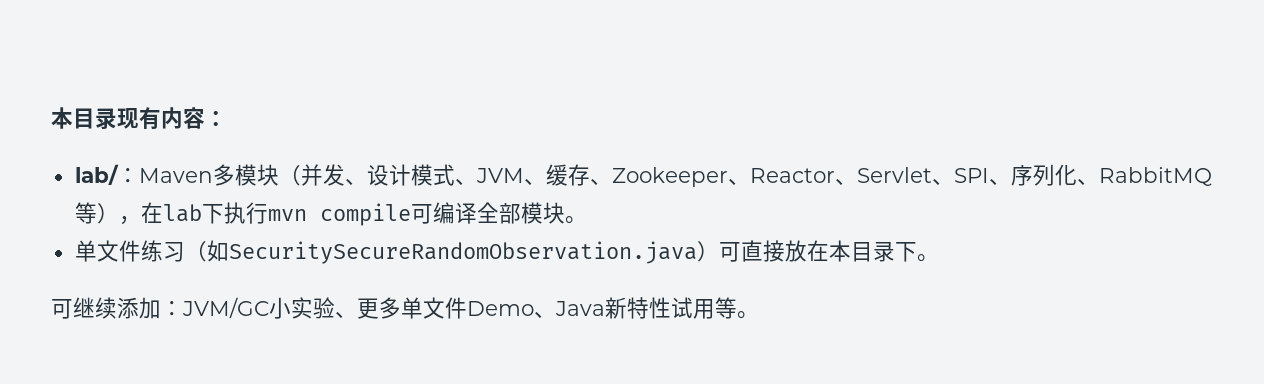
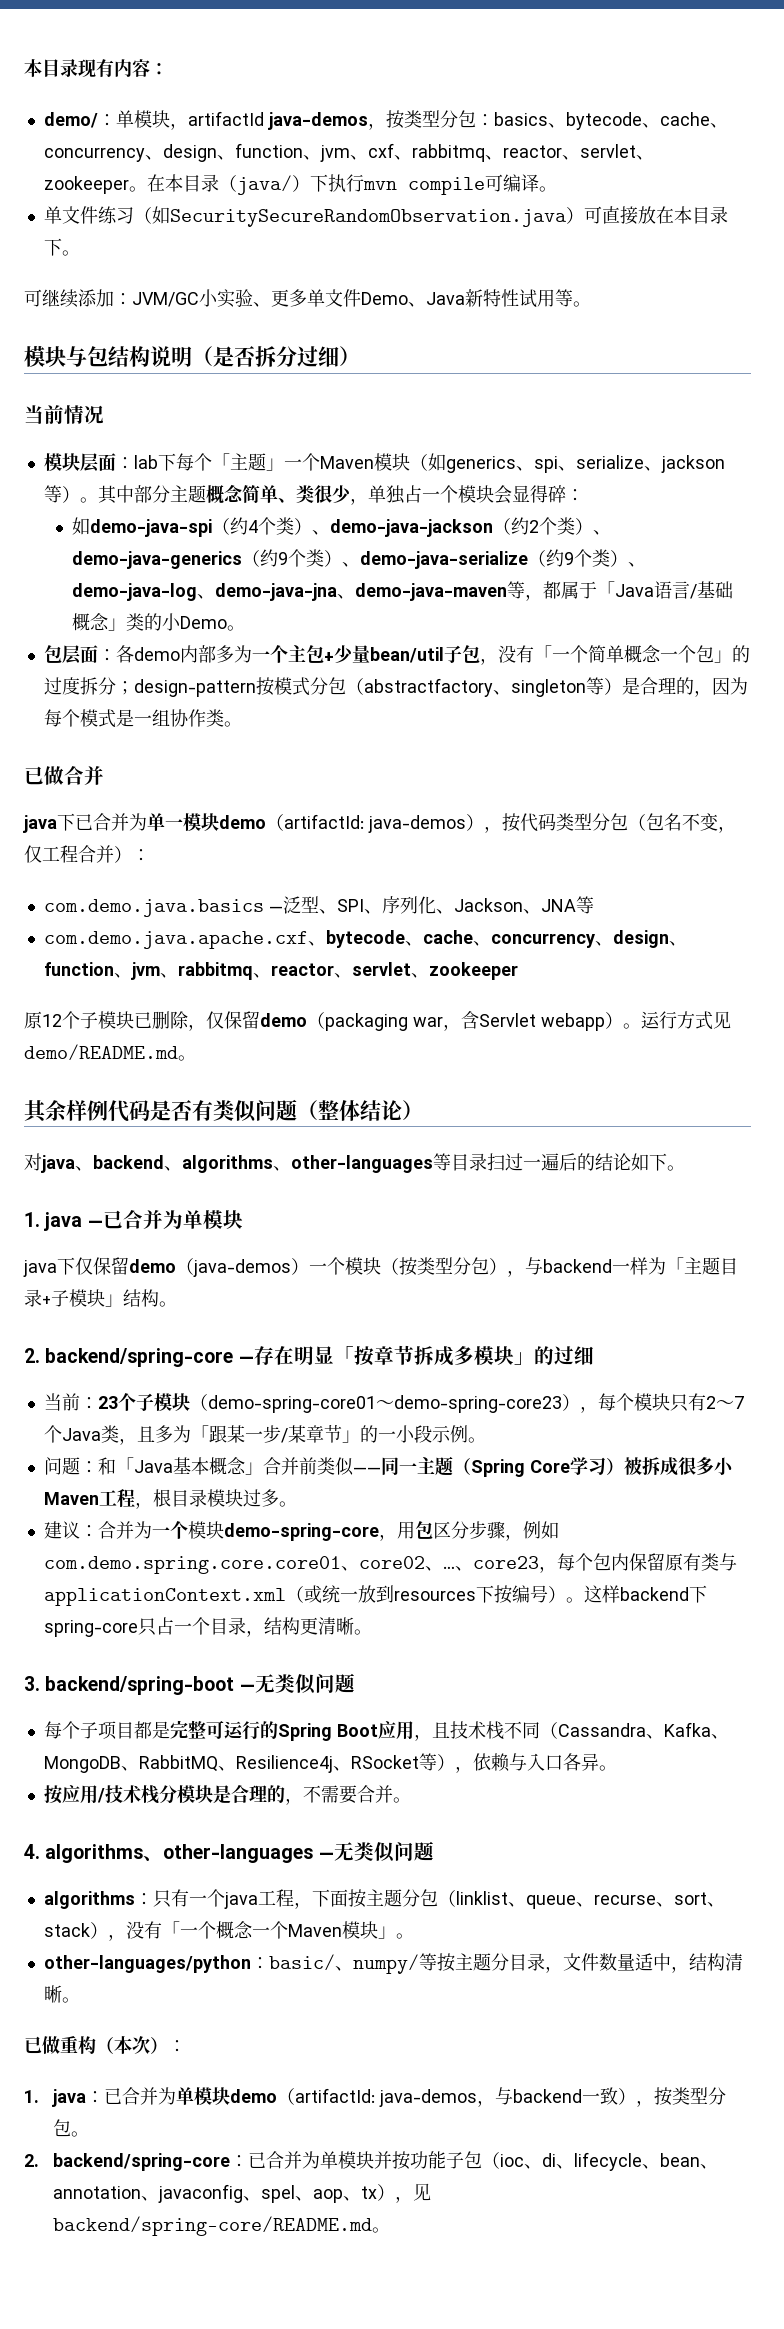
- lab/：Maven多模块（并发、设计模式、JVM、缓存、Zookeeper、Reactor、Servlet、SPI、序列化、RabbitMQ等），在lab下执行mvn compile可编译全部模块。
+ demo/：单模块，artifactId java-demos，按类型分包：basics、bytecode、cache、concurrency、design、function、jvm、cxf、rabbitmq、reactor、servlet、zookeeper。在本目录（java/）下执行mvn compile可编译。
+ 模块与包结构说明（是否拆分过细）
+ 当前情况
+ 模块层面：lab下每个「主题」一个Maven模块（如generics、spi、serialize、jackson等）。其中部分主题概念简单、类很少，单独占一个模块会显得碎：
+ 如demo-java-spi（约4个类）、demo-java-jackson（约2个类）、demo-java-generics（约9个类）、demo-java-serialize（约9个类）、demo-java-log、demo-java-jna、demo-java-maven等，都属于「Java语言/基础概念」类的小Demo。
+ 包层面：各demo内部多为一个主包+少量bean/util子包，没有「一个简单概念一个包」的过度拆分；design-pattern按模式分包（abstractfactory、singleton等）是合理的，因为每个模式是一组协作类。
+ 已做合并
+ java下已合并为单一模块demo（artifactId: java-demos），按代码类型分包（包名不变，仅工程合并）：
+ com.demo.java.basics —泛型、SPI、序列化、Jackson、JNA等
+ com.demo.java.apache.cxf、bytecode、cache、concurrency、design、function、jvm、rabbitmq、reactor、servlet、zookeeper
+ 原12个子模块已删除，仅保留demo（packaging war，含Servlet webapp）。运行方式见demo/README.md。
+ 其余样例代码是否有类似问题（整体结论）
+ 对java、backend、algorithms、other-languages等目录扫过一遍后的结论如下。
+ 1. java —已合并为单模块
+ java下仅保留demo（java-demos）一个模块（按类型分包），与backend一样为「主题目录+子模块」结构。
+ 2. backend/spring-core —存在明显「按章节拆成多模块」的过细
+ 当前：23个子模块（demo-spring-core01～demo-spring-core23），每个模块只有2～7个Java类，且多为「跟某一步/某章节」的一小段示例。
+ 问题：和「Java基本概念」合并前类似——同一主题（Spring Core学习）被拆成很多小Maven工程，根目录模块过多。
+ 建议：合并为一个模块demo-spring-core，用包区分步骤，例如com.demo.spring.core.core01、core02、…、core23，每个包内保留原有类与applicationContext.xml（或统一放到resources下按编号）。这样backend下spring-core只占一个目录，结构更清晰。
+ 3. backend/spring-boot —无类似问题
+ 每个子项目都是完整可运行的Spring Boot应用，且技术栈不同（Cassandra、Kafka、MongoDB、RabbitMQ、Resilience4j、RSocket等），依赖与入口各异。
+ 按应用/技术栈分模块是合理的，不需要合并。
+ 4. algorithms、other-languages —无类似问题
+ algorithms：只有一个java工程，下面按主题分包（linklist、queue、recurse、sort、stack），没有「一个概念一个Maven模块」。
+ other-languages/python：basic/、numpy/等按主题分目录，文件数量适中，结构清晰。
+ 已做重构（本次）：
+ 1. java：已合并为单模块demo（artifactId: java-demos，与backend一致），按类型分包。
+ 2. backend/spring-core：已合并为单模块并按功能子包（ioc、di、lifecycle、bean、annotation、javaconfig、spel、aop、tx），见backend/spring-core/README.md。

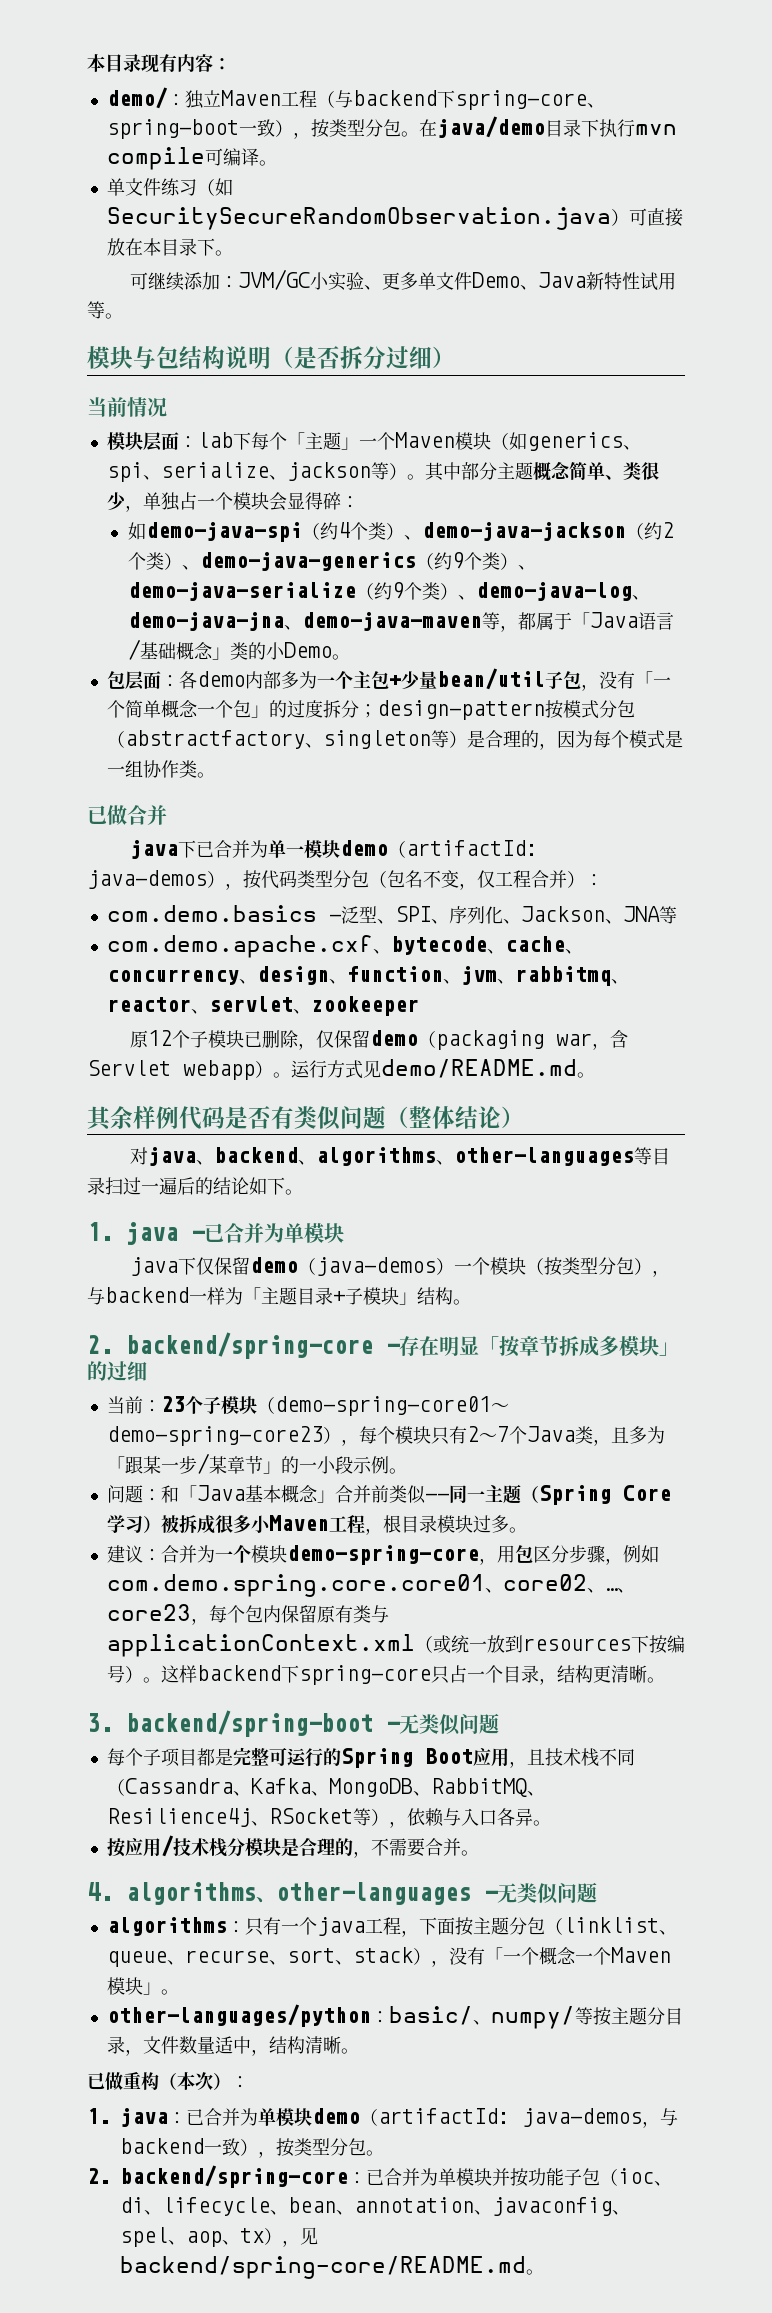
- demo/：单模块，artifactId java-demos，按类型分包：basics、bytecode、cache、concurrency、design、function、jvm、cxf、rabbitmq、reactor、servlet、zookeeper。在本目录（java/）下执行mvn compile可编译。
+ demo/：独立Maven工程（与backend下spring-core、spring-boot一致），按类型分包。在java/demo目录下执行mvn compile可编译。
- com.demo.java.basics —泛型、SPI、序列化、Jackson、JNA等
+ com.demo.basics —泛型、SPI、序列化、Jackson、JNA等
- com.demo.java.apache.cxf、bytecode、cache、concurrency、design、function、jvm、rabbitmq、reactor、servlet、zookeeper
+ com.demo.apache.cxf、bytecode、cache、concurrency、design、function、jvm、rabbitmq、reactor、servlet、zookeeper

